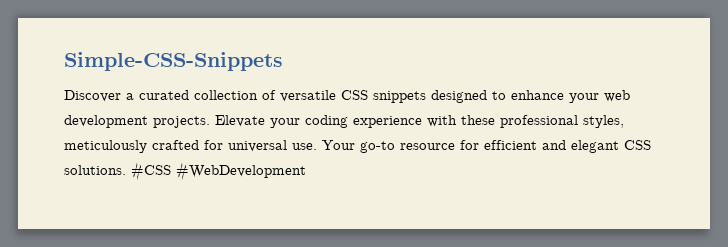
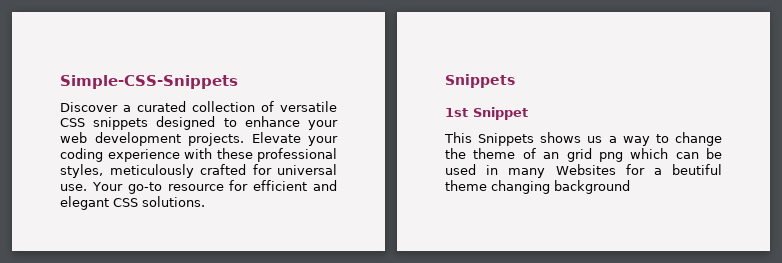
- Your go-to resource for efficient and elegant CSS solutions. #CSS #WebDevelopment
+ Your go-to resource for efficient and elegant CSS solutions.
+ Snippets
+ 1st Snippet
+ This Snippets shows us a way to change the theme of an grid png which can be used in many Websites for a beutiful theme changing background

